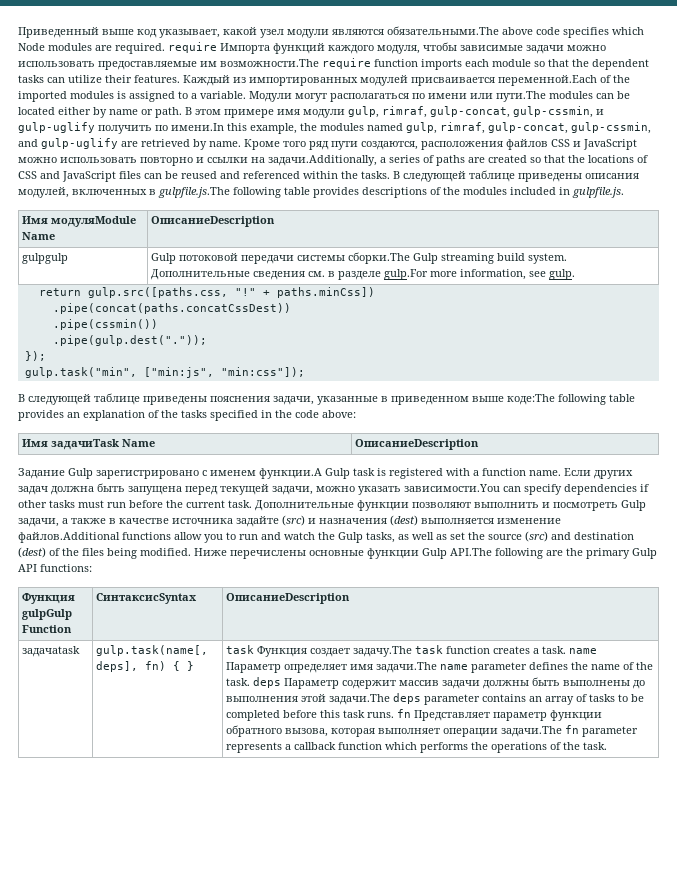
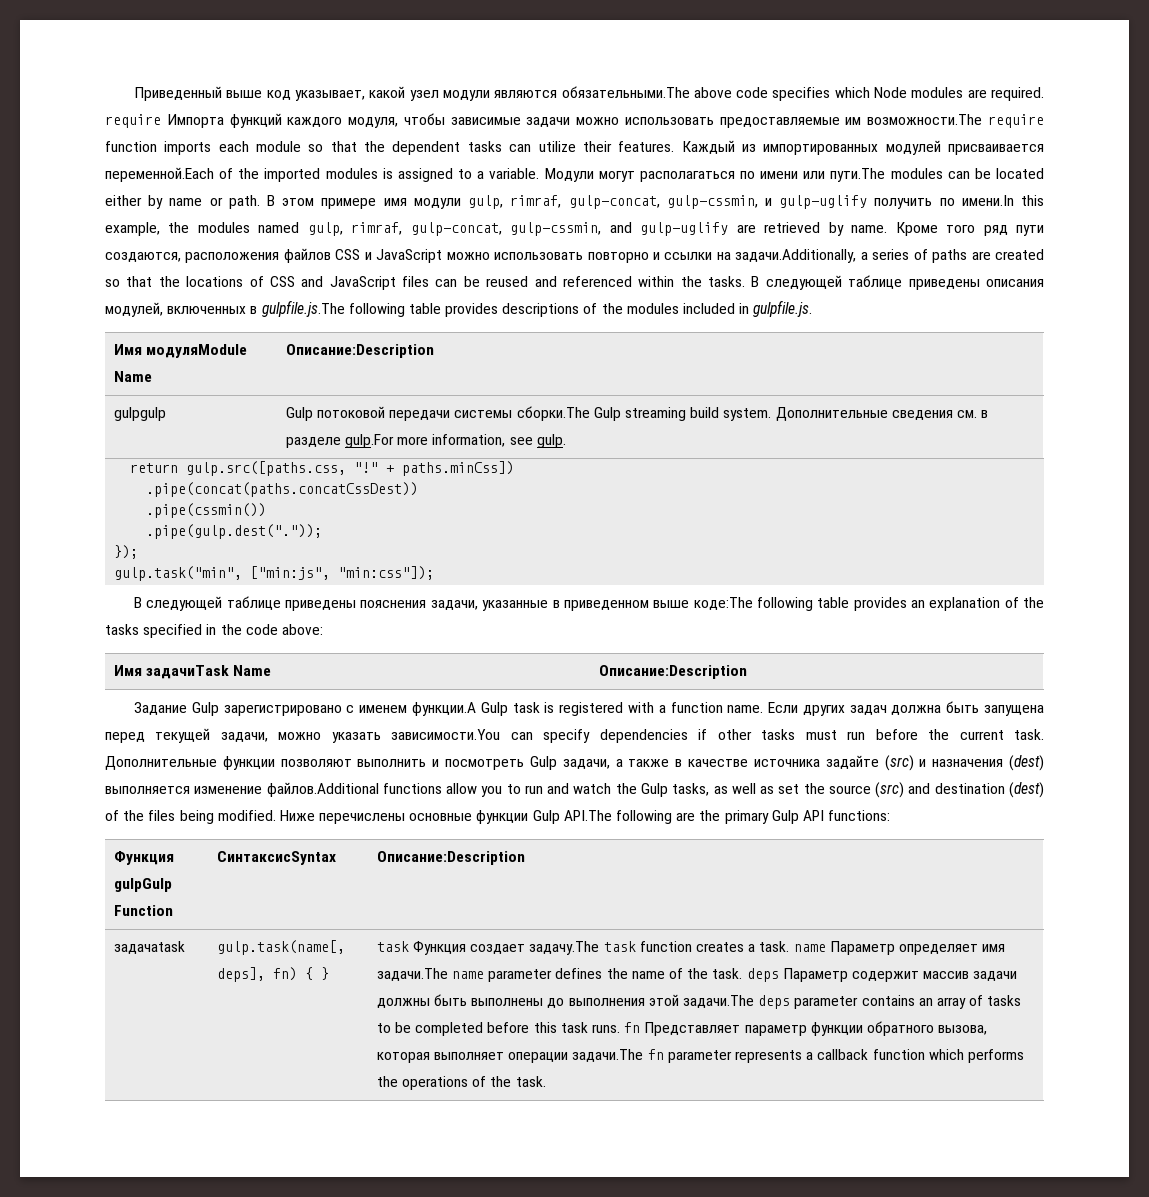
- Имя модуляModule Name | ОписаниеDescription
+ Имя модуляModule Name | Описание:Description
- Имя задачиTask Name | ОписаниеDescription
+ Имя задачиTask Name | Описание:Description
- Функция gulpGulp Function | СинтаксисSyntax | ОписаниеDescription
+ Функция gulpGulp Function | СинтаксисSyntax | Описание:Description

